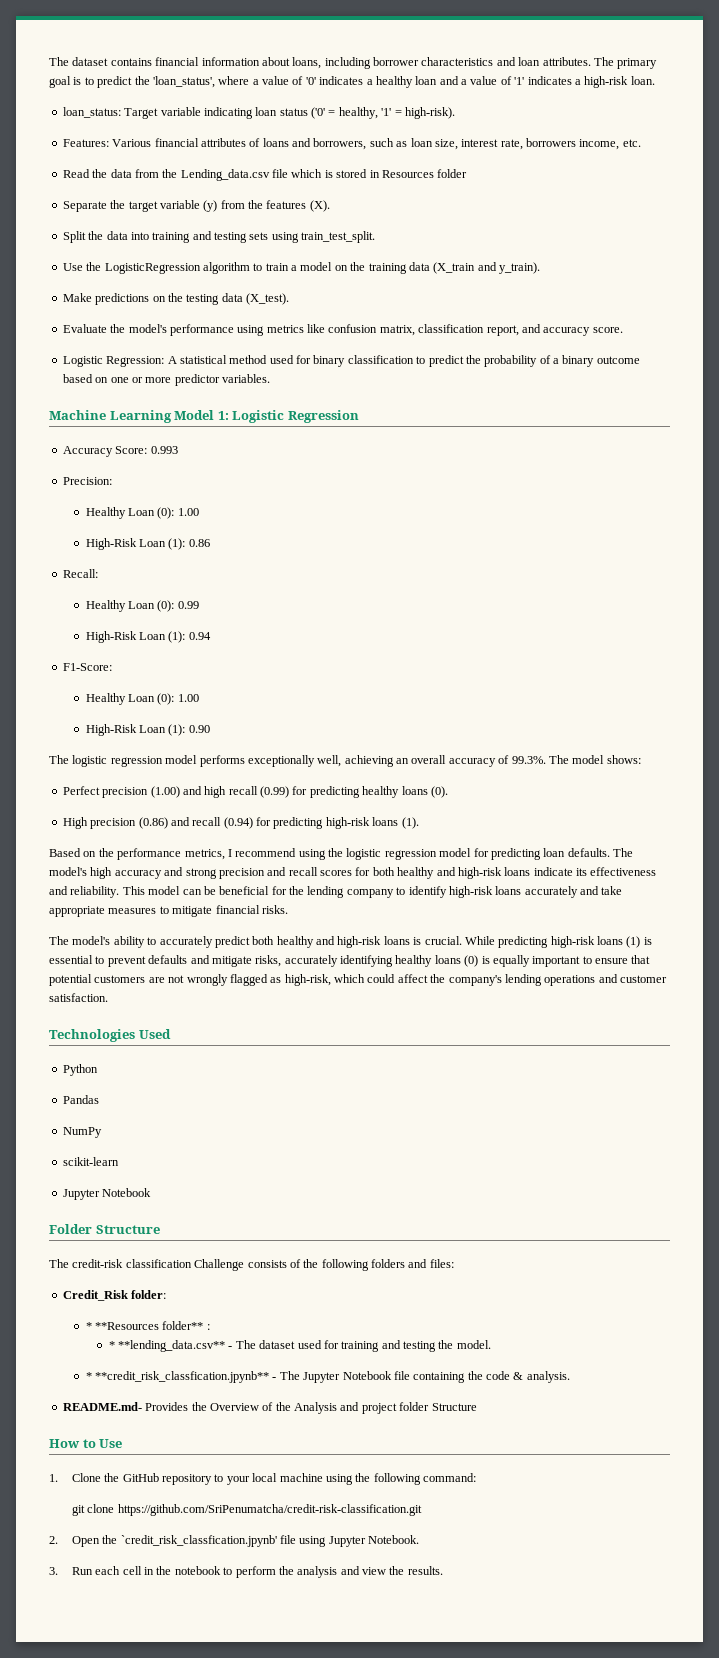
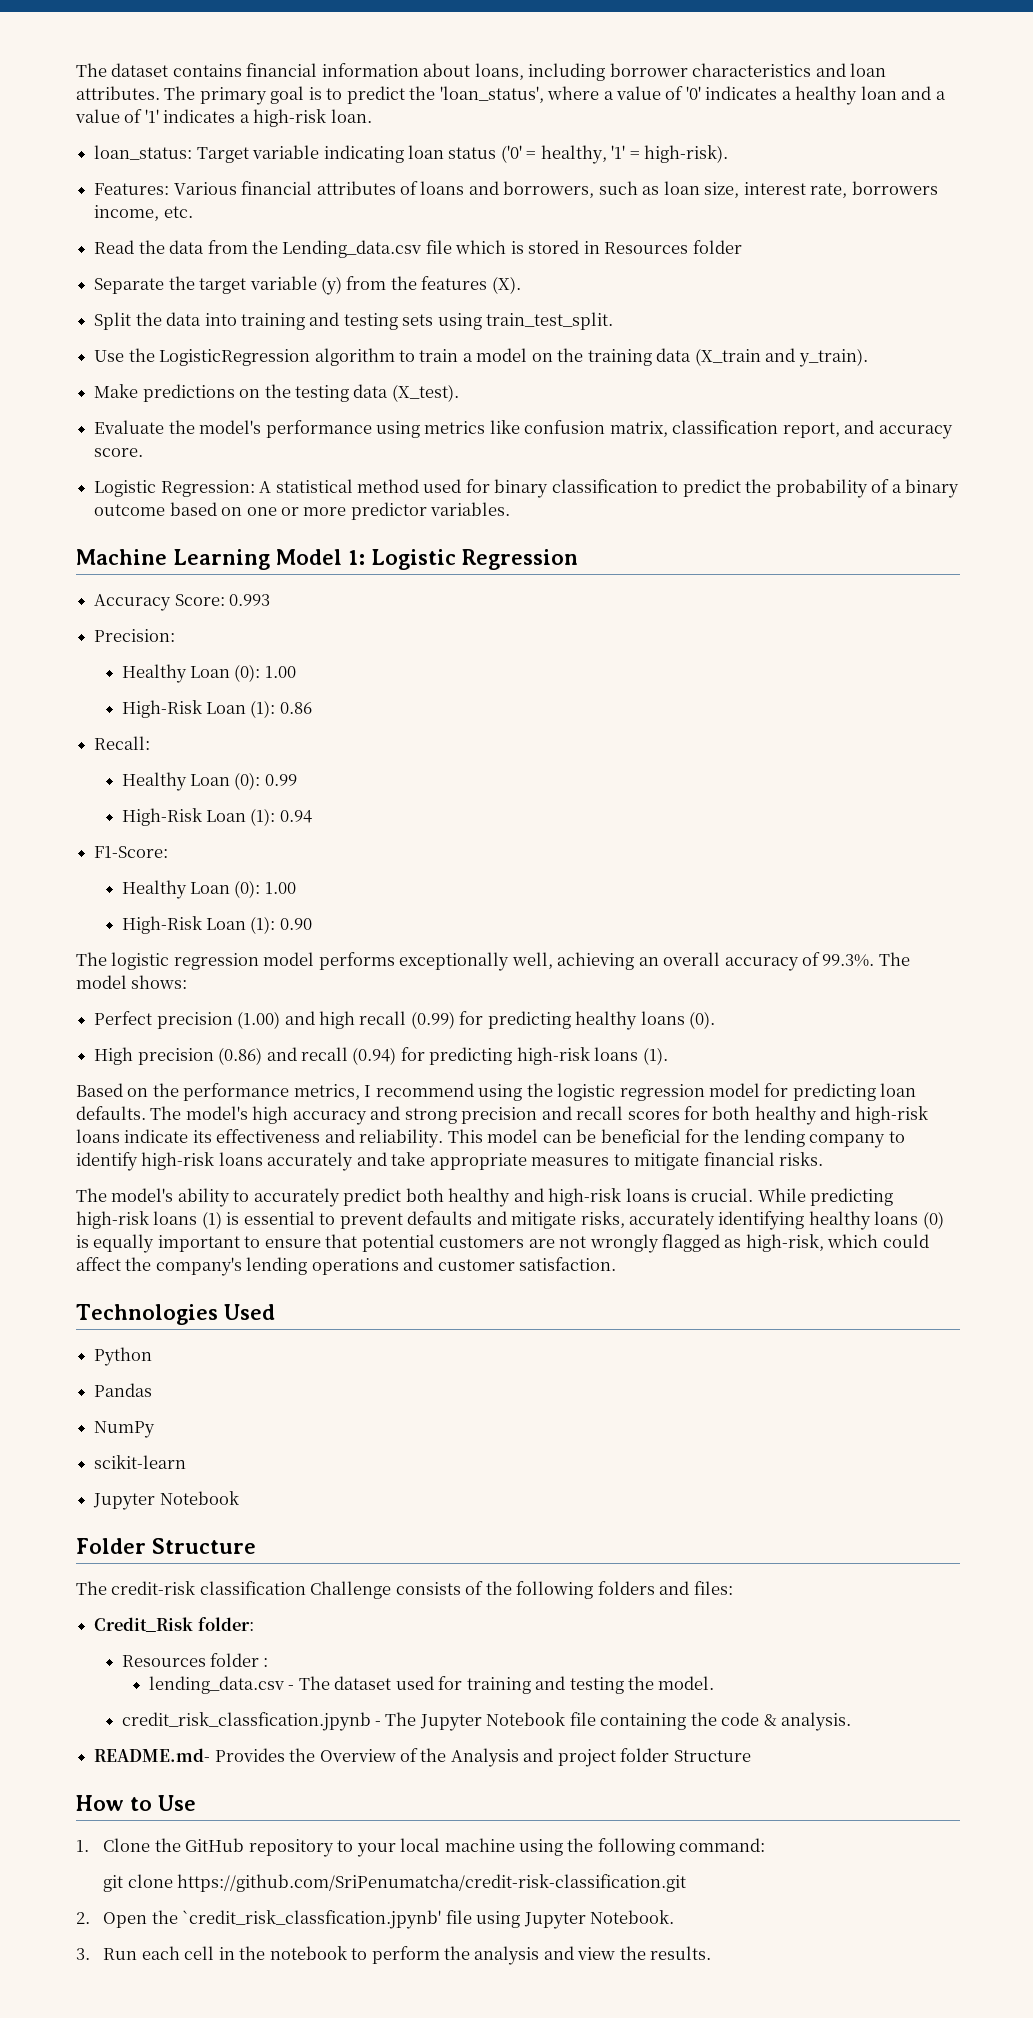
- * **Resources folder** :
+ Resources folder :
- * **lending_data.csv** - The dataset used for training and testing the model.
+ lending_data.csv - The dataset used for training and testing the model.
- * **credit_risk_classfication.jpynb** - The Jupyter Notebook file containing the code & analysis.
+ credit_risk_classfication.jpynb - The Jupyter Notebook file containing the code & analysis.

